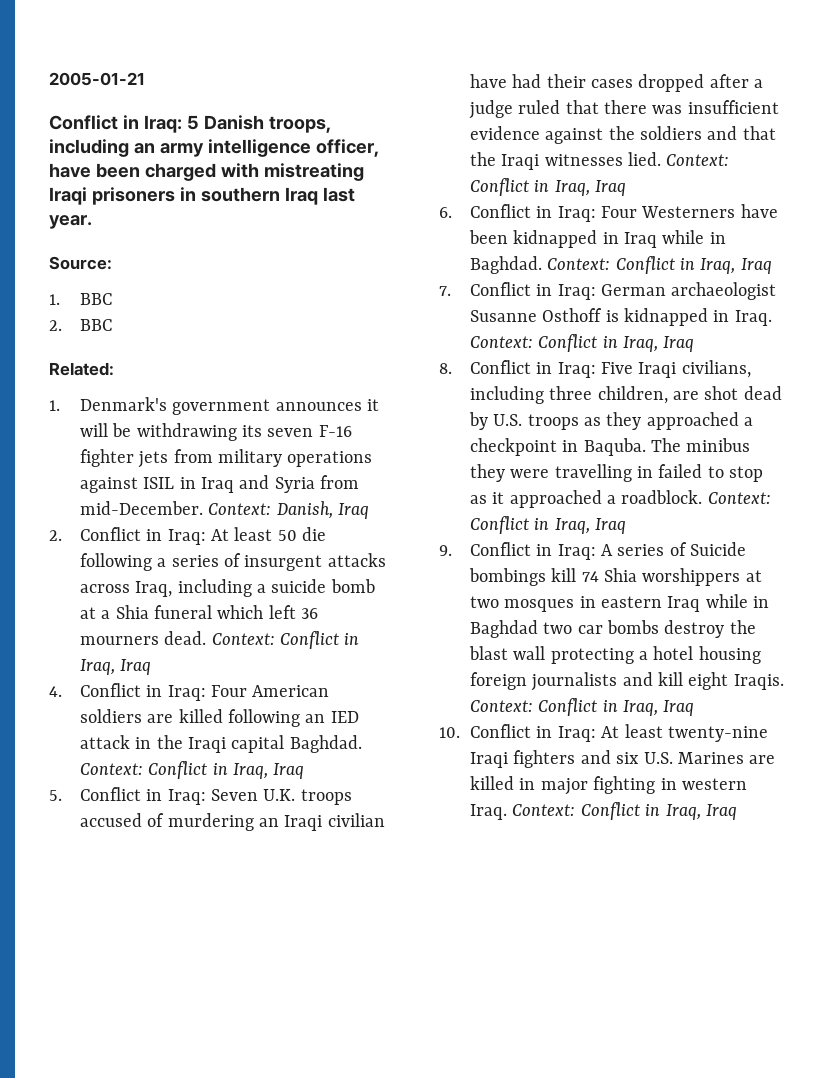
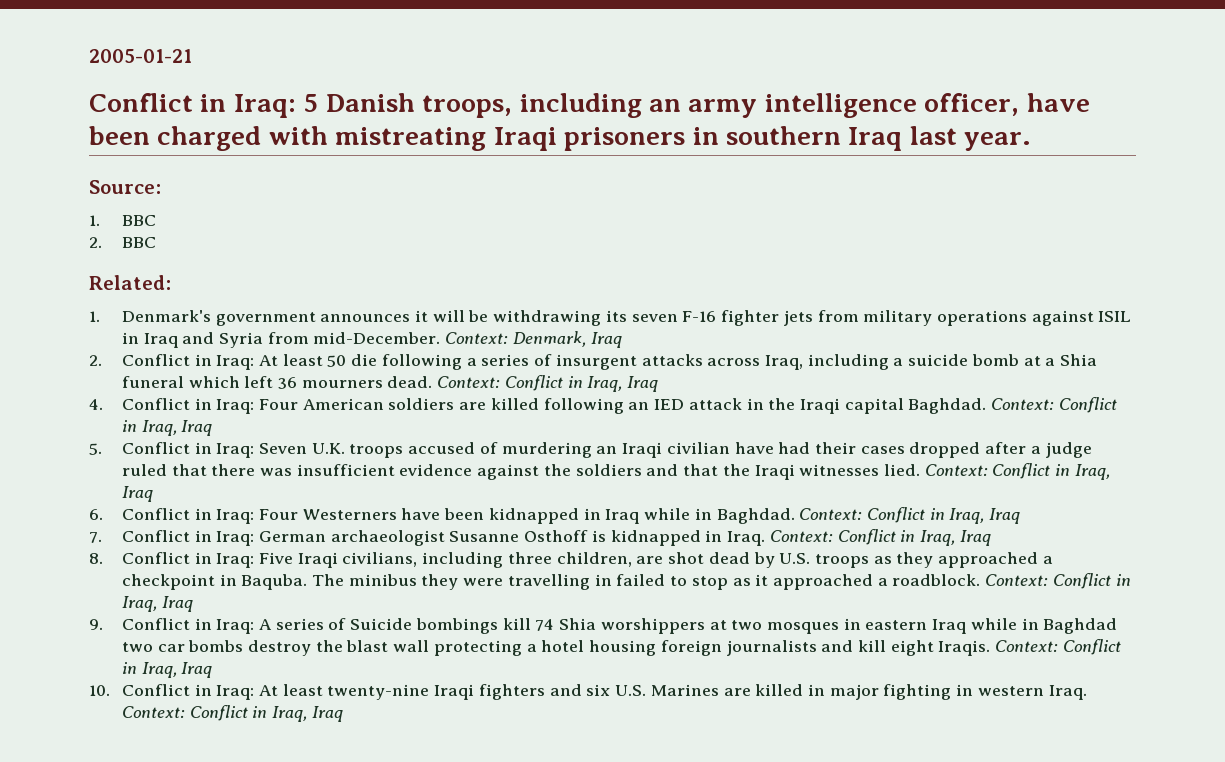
- Context: Danish, Iraq
+ Context: Denmark, Iraq

